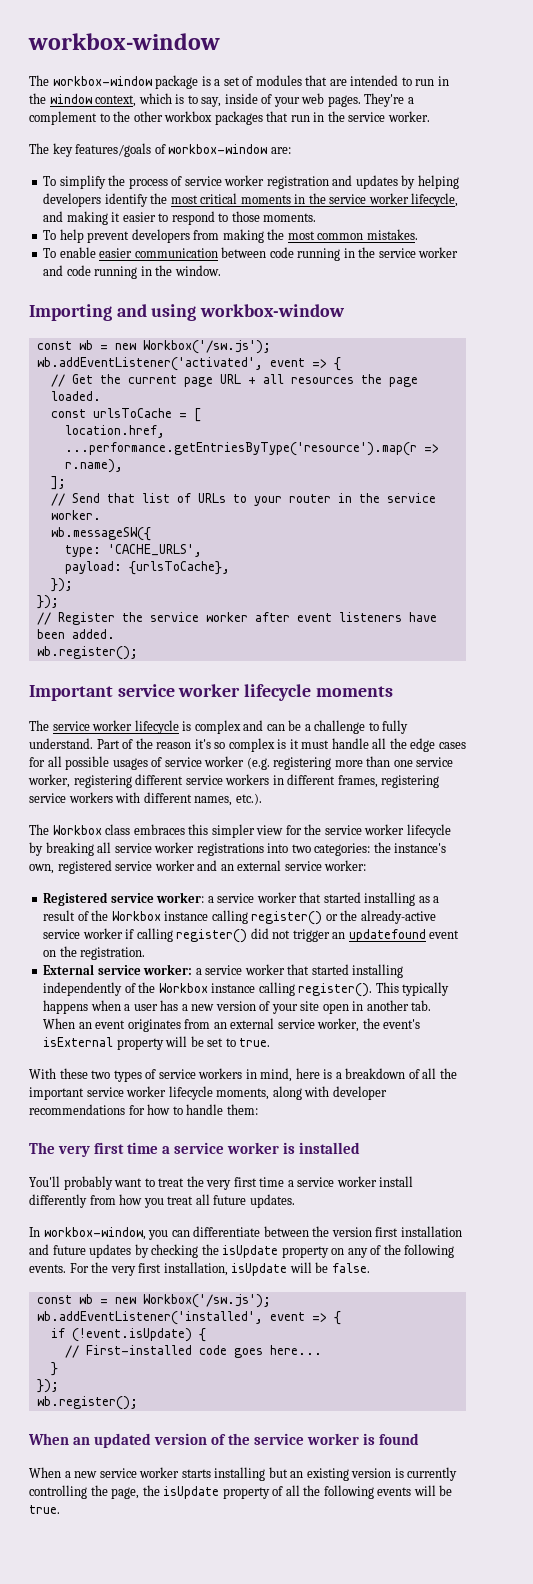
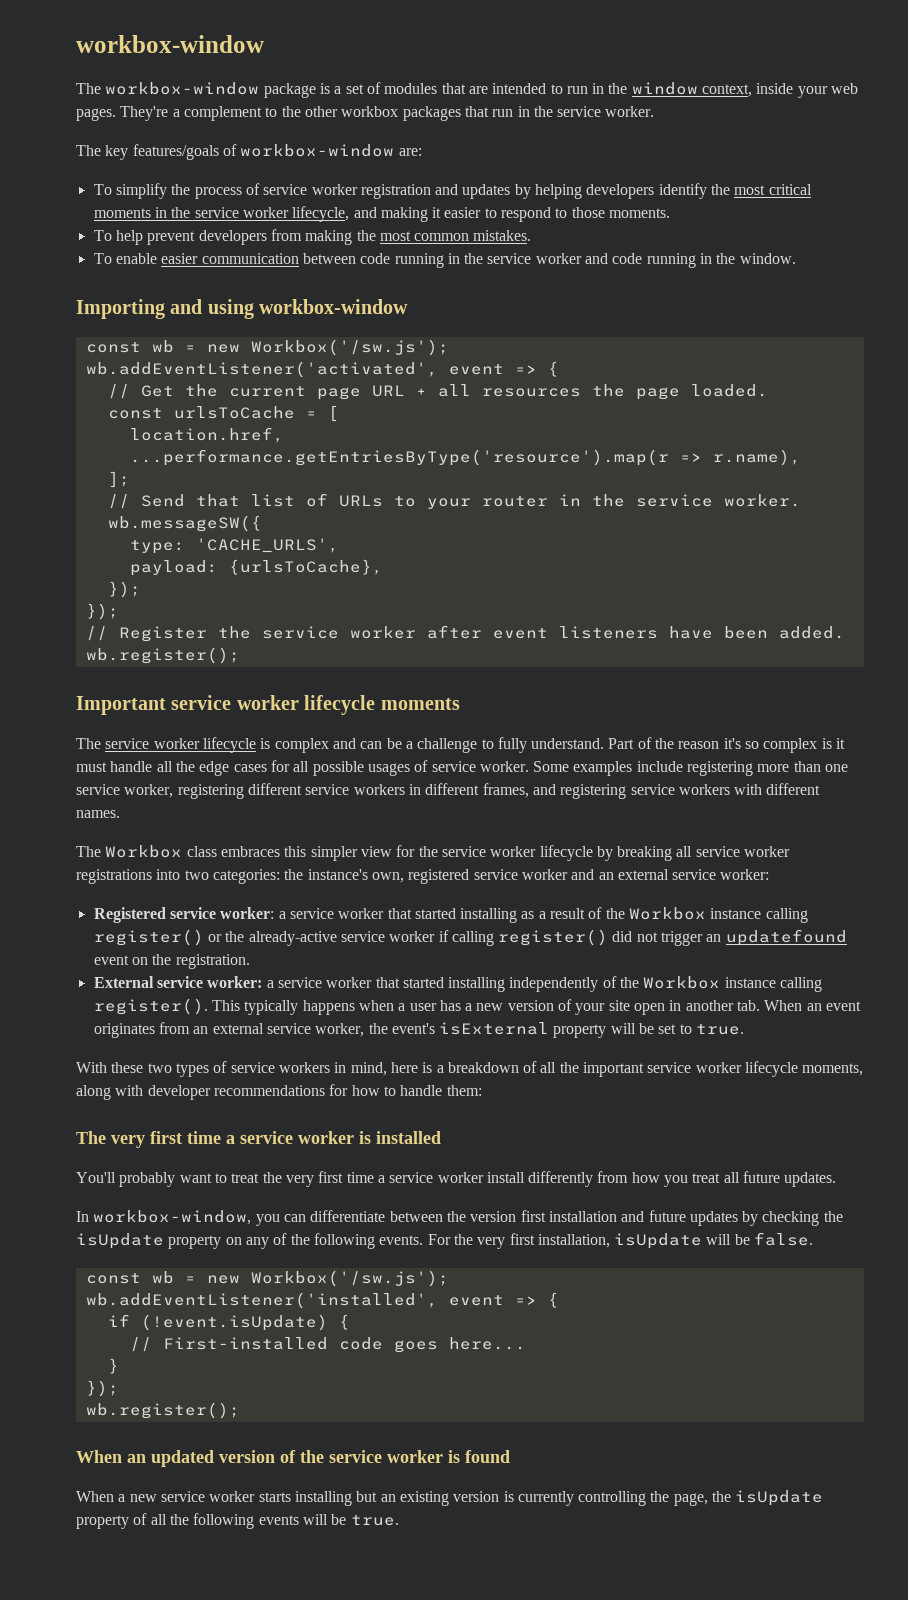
- The workbox-window package is a set of modules that are intended to run in the window context, which is to say, inside of your web pages.
+ The workbox-window package is a set of modules that are intended to run in the window context, inside your web pages.
- Part of the reason it's so complex is it must handle all the edge cases for all possible usages of service worker (e.g. registering more than one service worker, registering different service workers in different frames, registering service workers with different names, etc.).
+ Part of the reason it's so complex is it must handle all the edge cases for all possible usages of service worker. Some examples include registering more than one service worker, registering different service workers in different frames, and registering service workers with different names.

